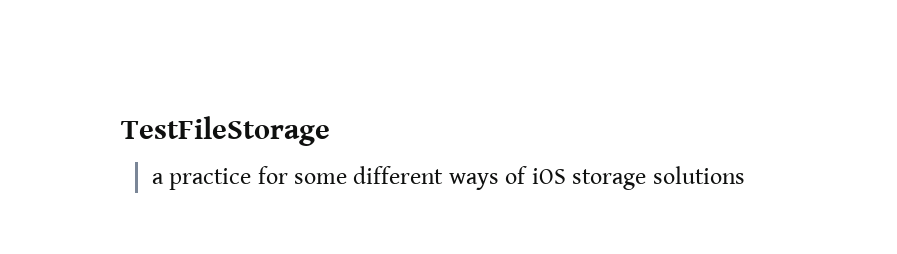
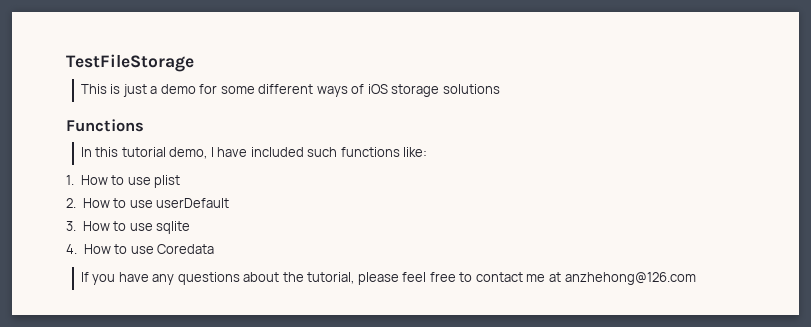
- a practice for some different ways of iOS storage solutions
+ This is just a demo for some different ways of iOS storage solutions
+ Functions
+ In this tutorial demo, I have included such functions like:
+ 1. How to use plist
+ 2. How to use userDefault
+ 3. How to use sqlite
+ 4. How to use Coredata
+ If you have any questions about the tutorial, please feel free to contact me at anzhehong@126.com

